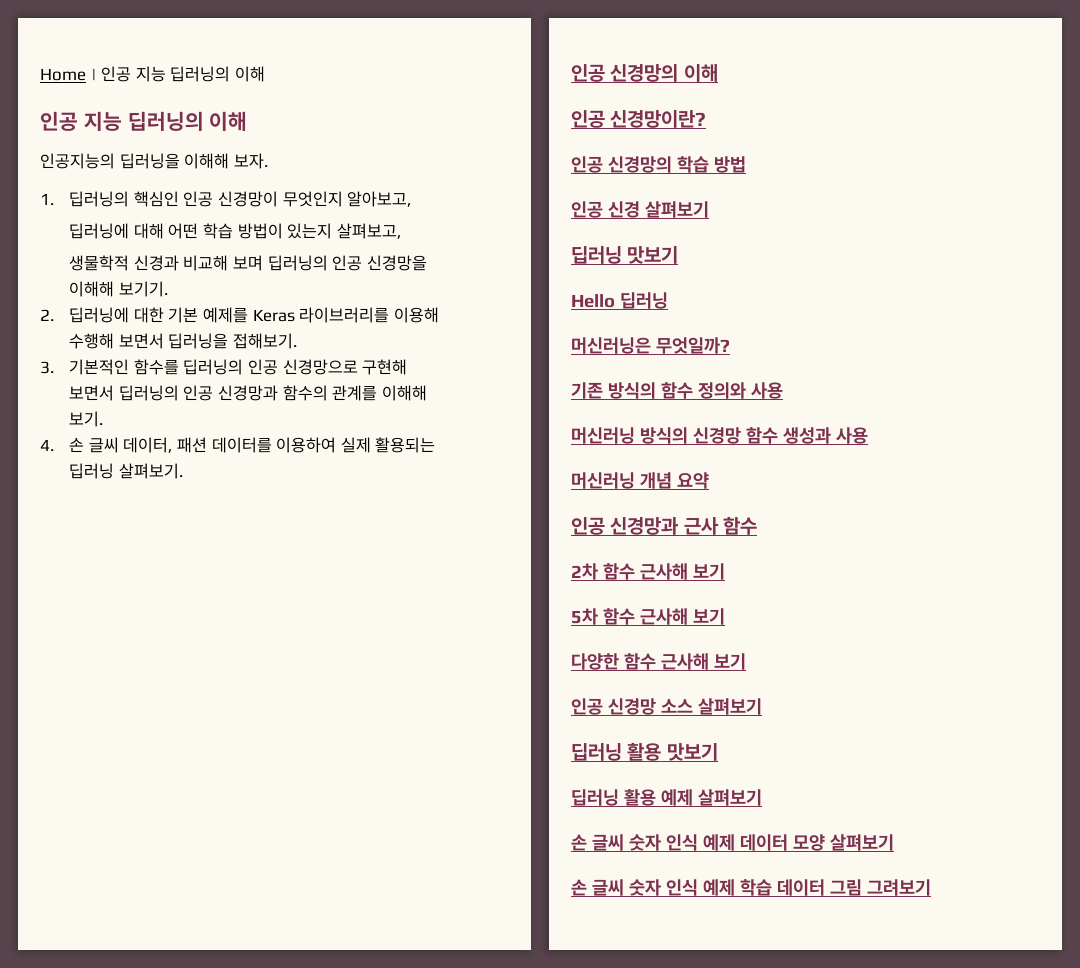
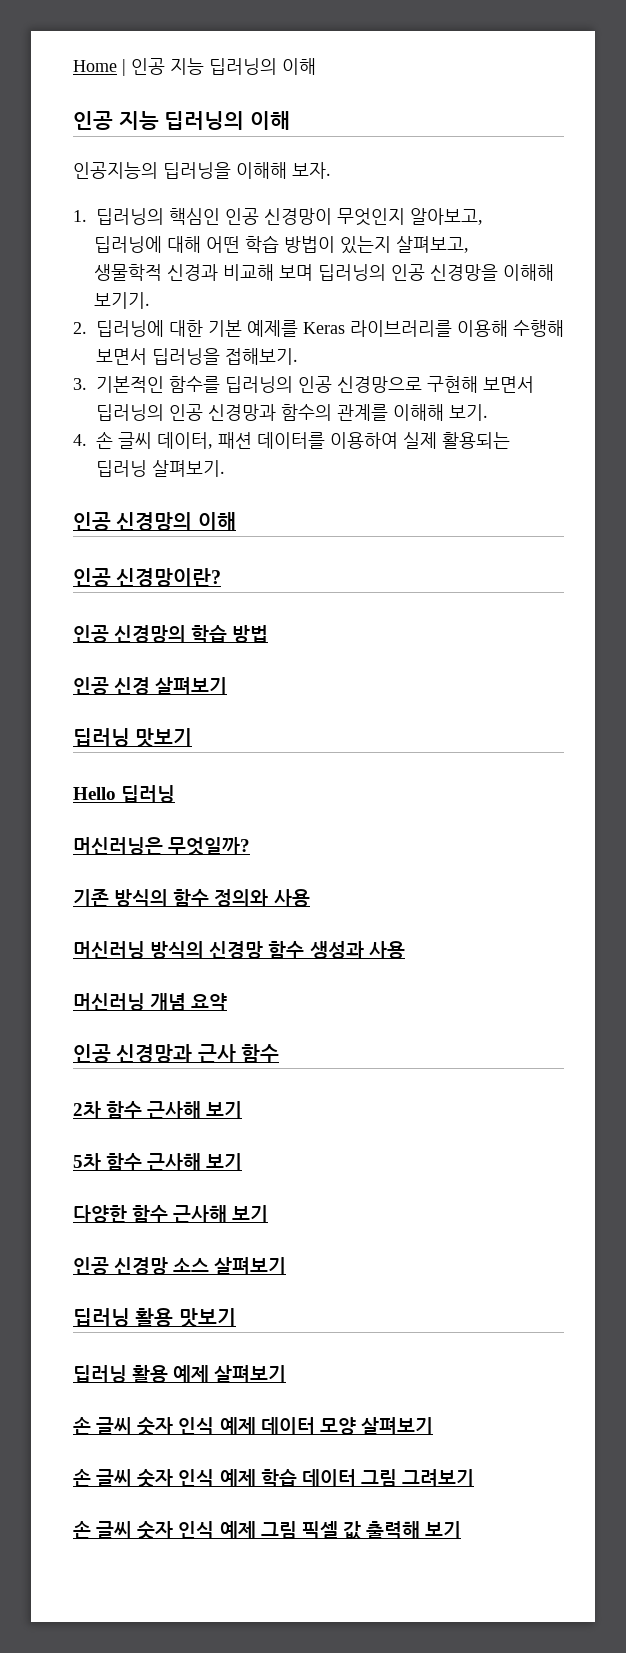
+ 손 글씨 숫자 인식 예제 그림 픽셀 값 출력해 보기

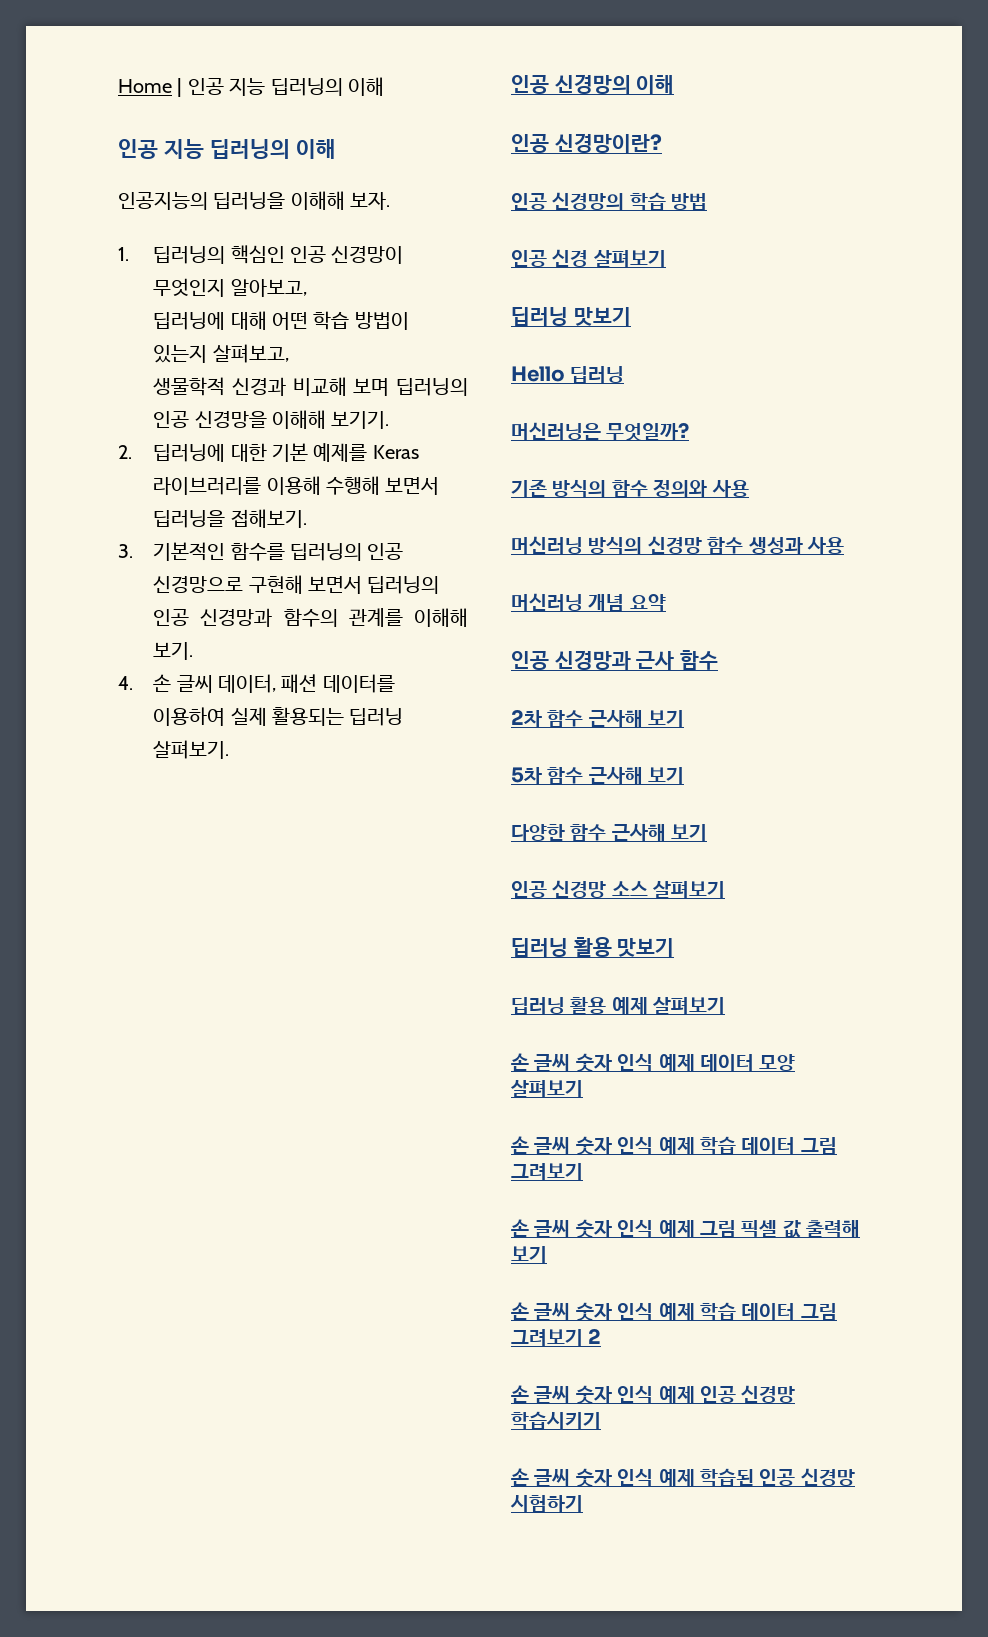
+ 손 글씨 숫자 인식 예제 학습 데이터 그림 그려보기 2
+ 손 글씨 숫자 인식 예제 인공 신경망 학습시키기
+ 손 글씨 숫자 인식 예제 학습된 인공 신경망 시험하기

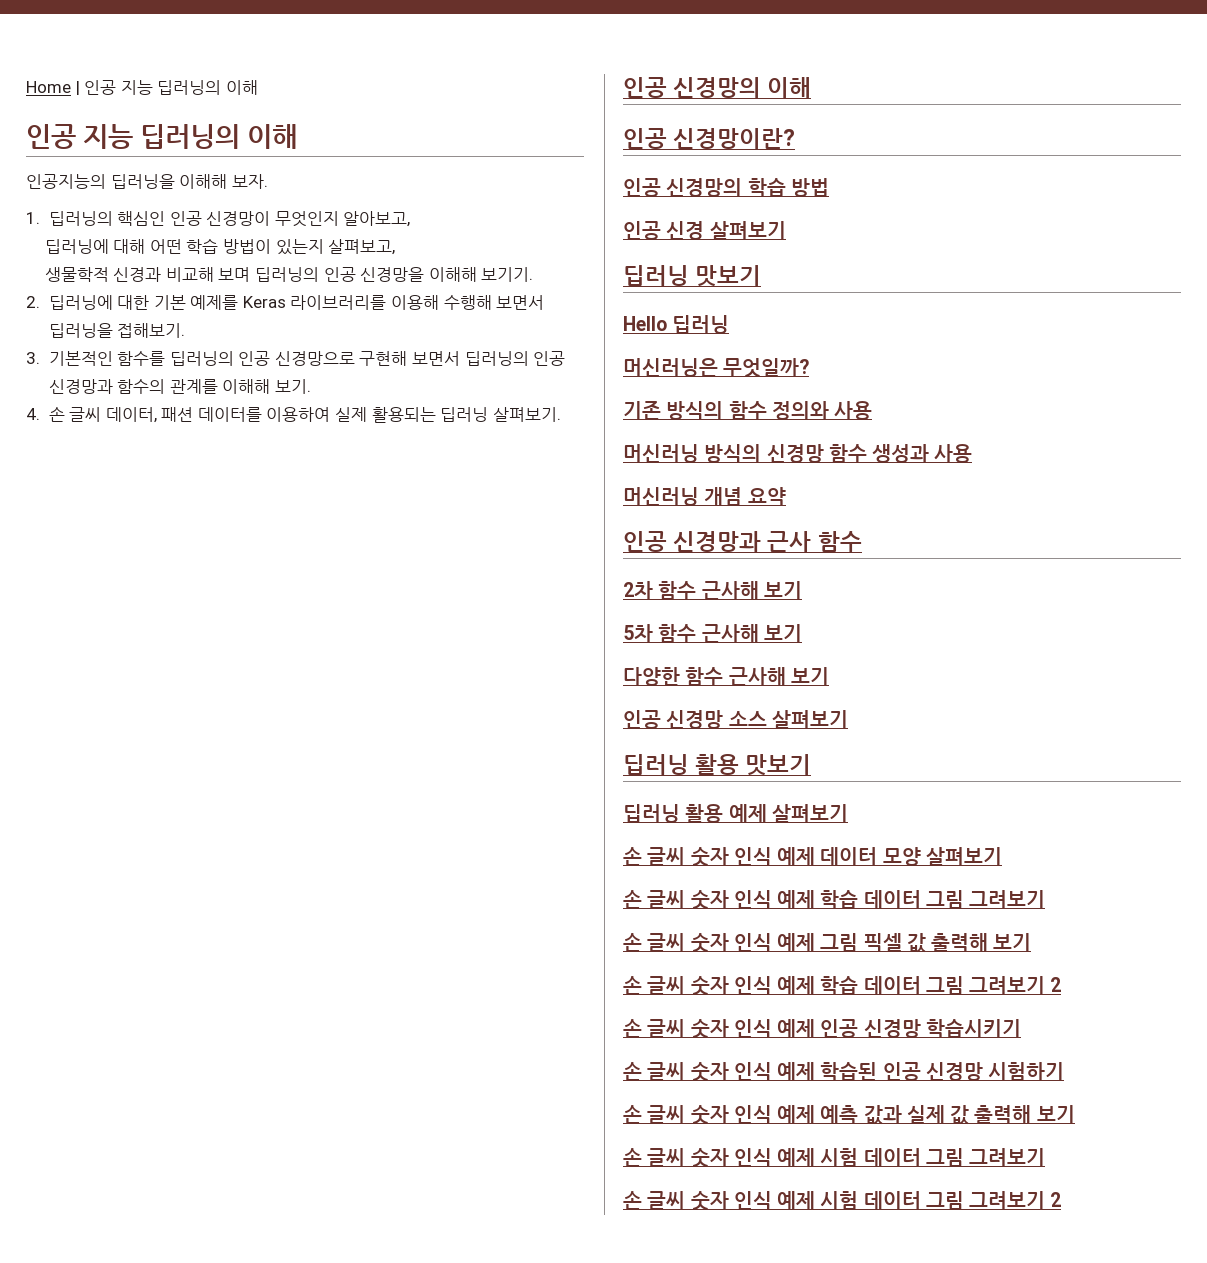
+ 손 글씨 숫자 인식 예제 예측 값과 실제 값 출력해 보기
+ 손 글씨 숫자 인식 예제 시험 데이터 그림 그려보기
+ 손 글씨 숫자 인식 예제 시험 데이터 그림 그려보기 2

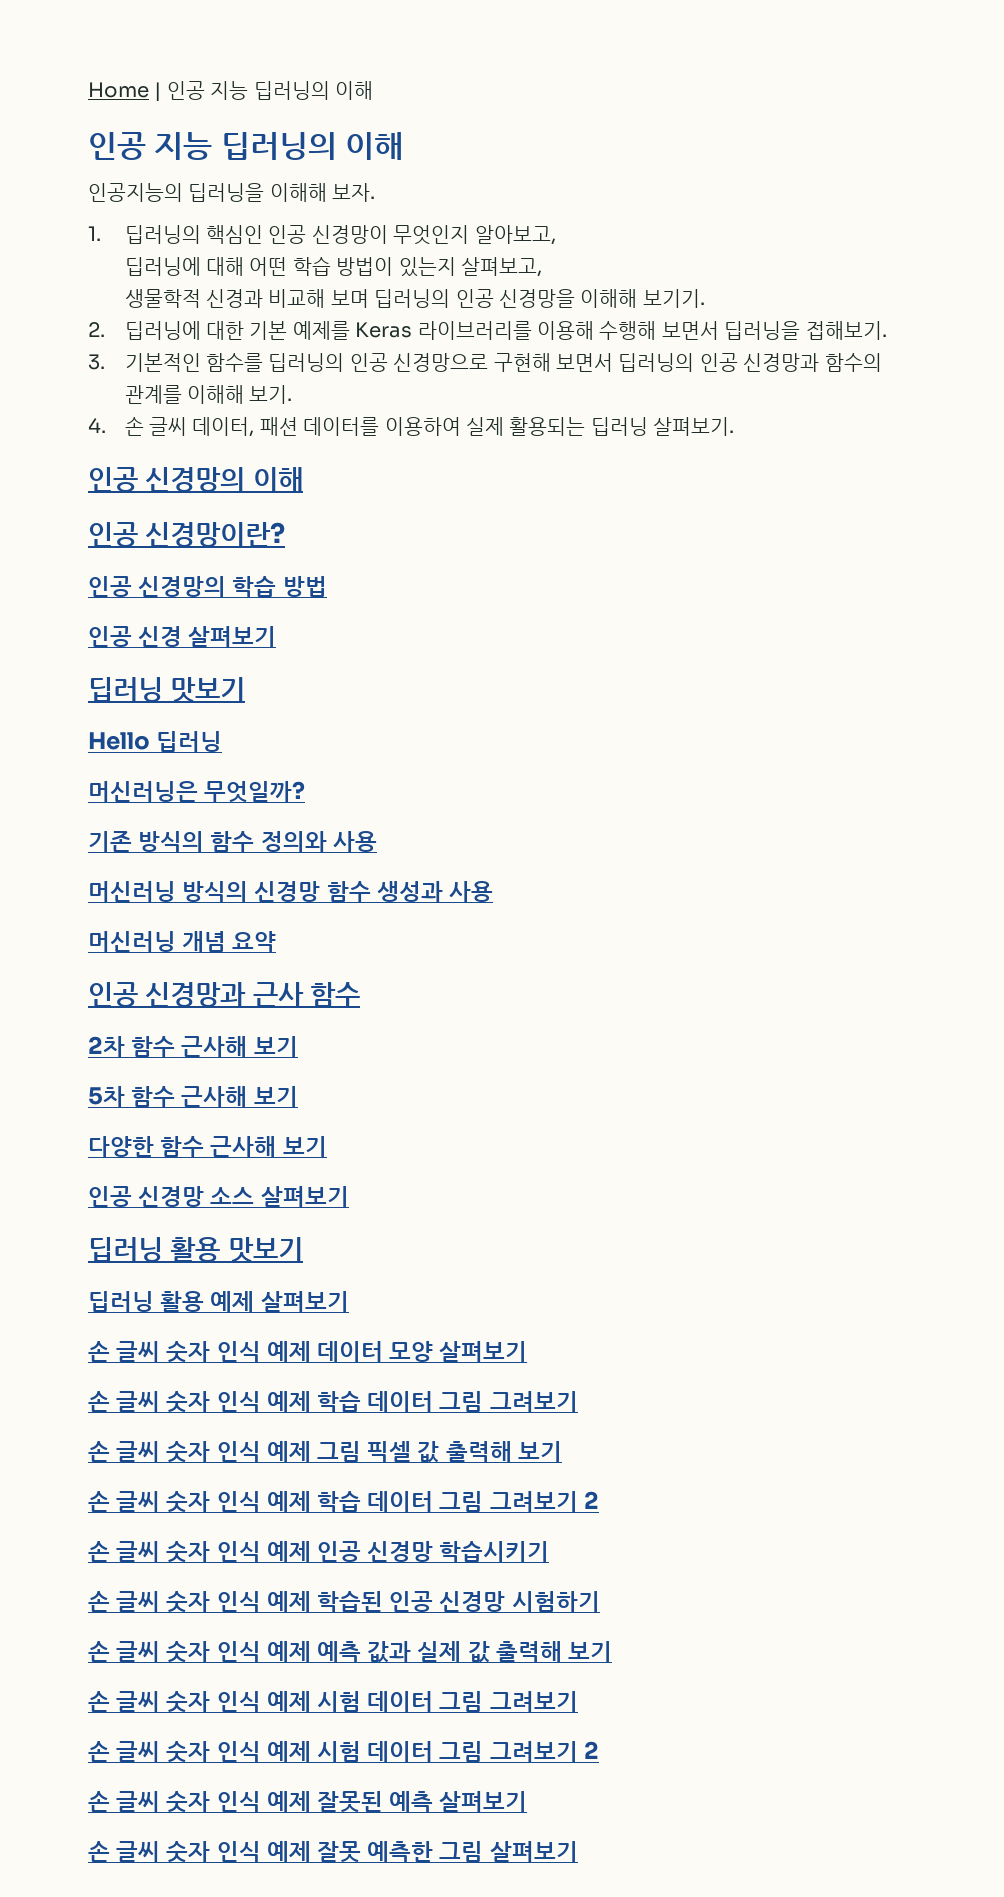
+ 손 글씨 숫자 인식 예제 잘못된 예측 살펴보기
+ 손 글씨 숫자 인식 예제 잘못 예측한 그림 살펴보기

